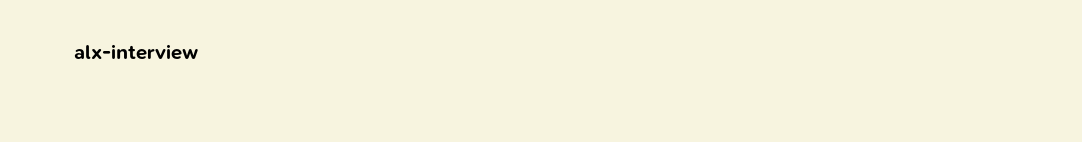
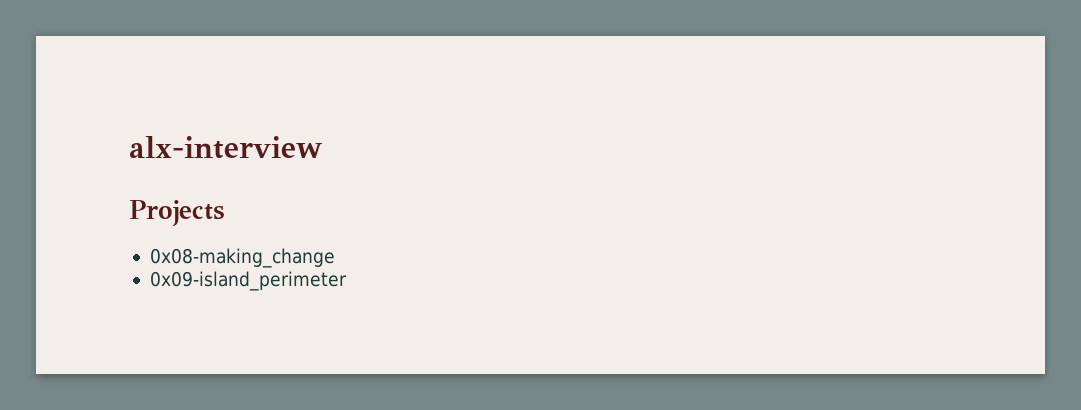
+ Projects
+ 0x08-making_change
+ 0x09-island_perimeter

